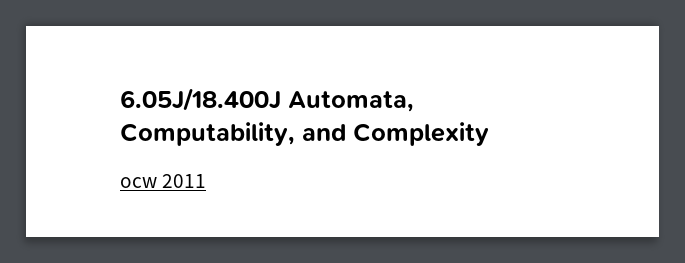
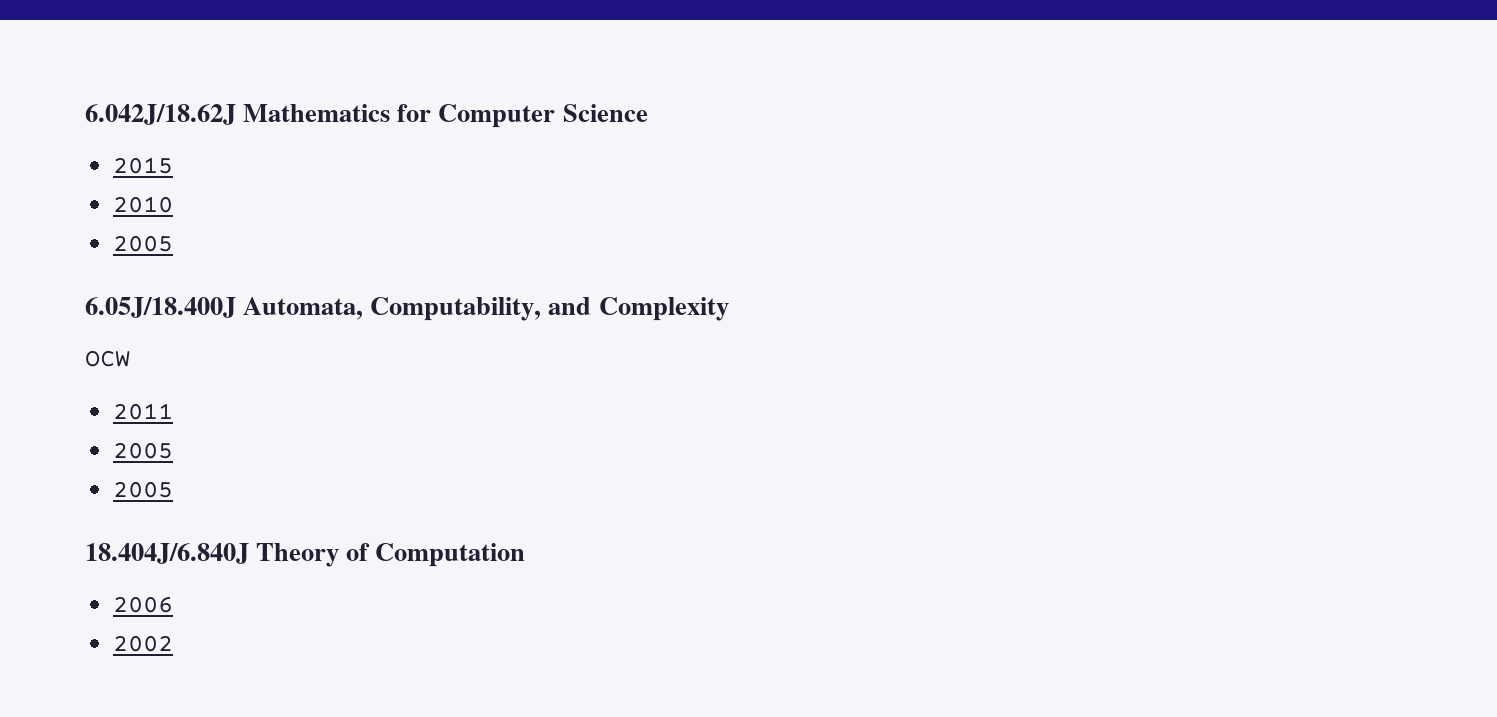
+ 6.042J/18.62J Mathematics for Computer Science
+ 2015
+ 2010
+ 2005
- ocw 2011
+ OCW
+ 2011
+ 2005
+ 2005
+ 18.404J/6.840J Theory of Computation
+ 2006
+ 2002

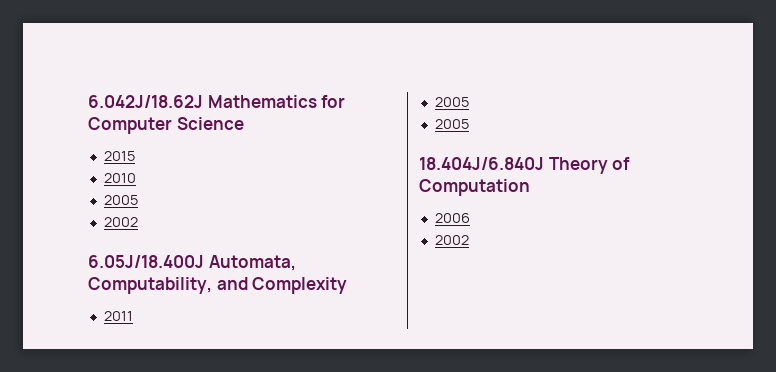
  2010
  2005
+ 2002
- OCW

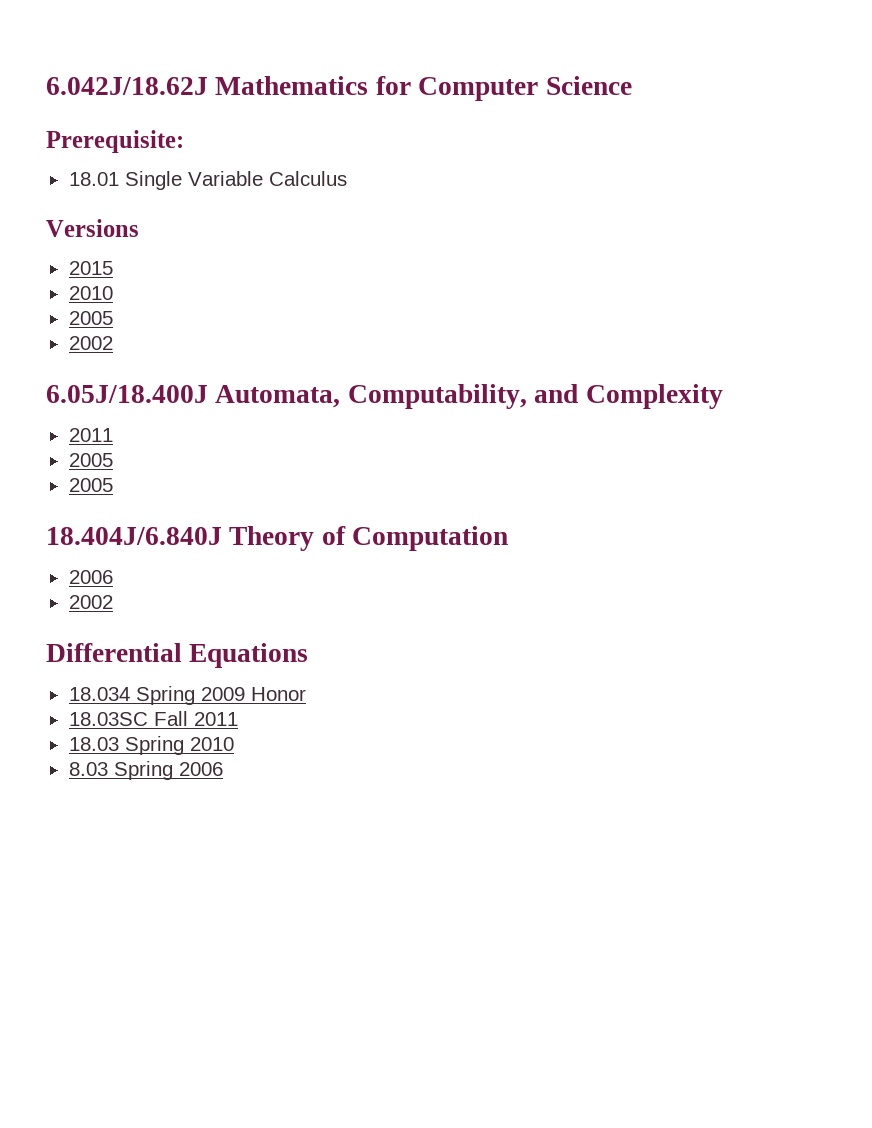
+ Prerequisite:
+ 18.01 Single Variable Calculus
+ Versions
+ Differential Equations
+ 18.034 Spring 2009 Honor
+ 18.03SC Fall 2011
+ 18.03 Spring 2010
+ 8.03 Spring 2006

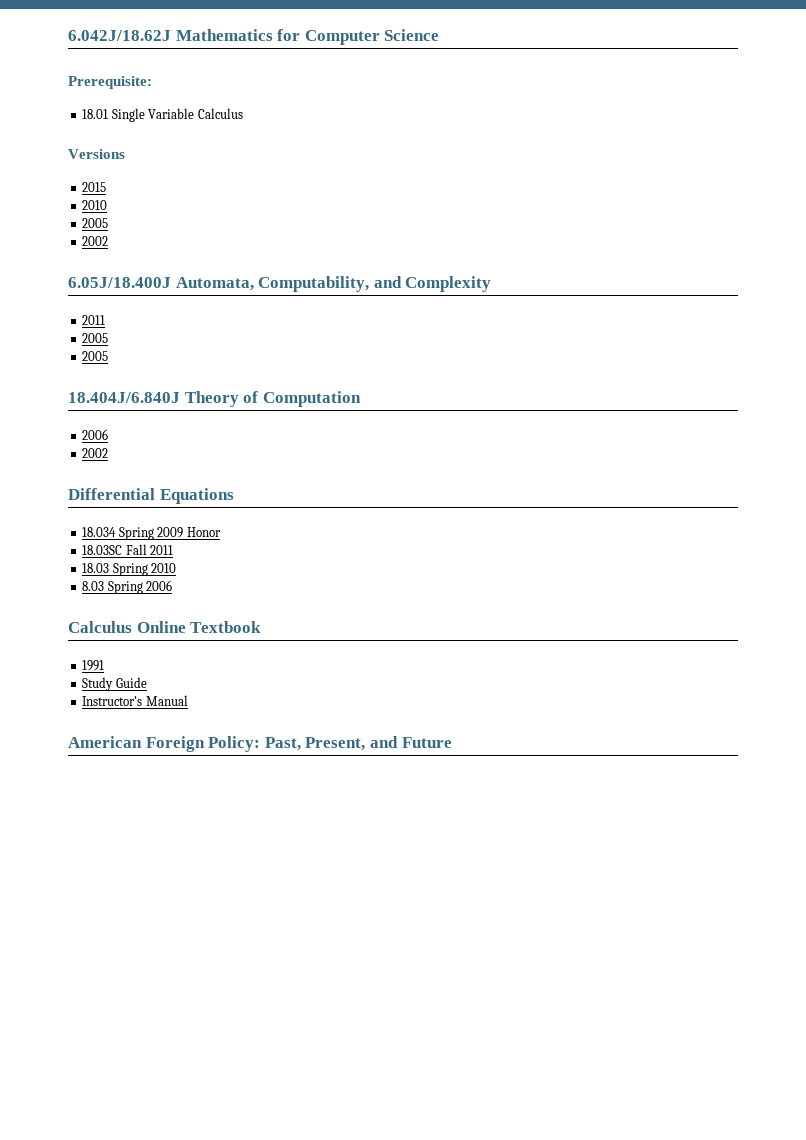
+ Calculus Online Textbook
+ 1991
+ Study Guide
+ Instructor's Manual
+ American Foreign Policy: Past, Present, and Future

